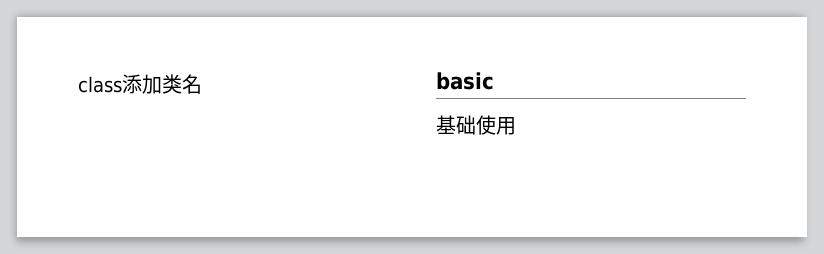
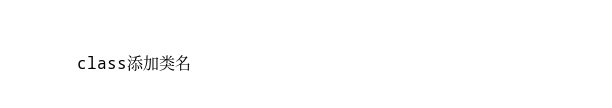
- basic
- 基础使用

